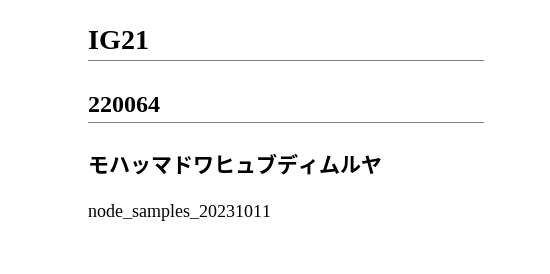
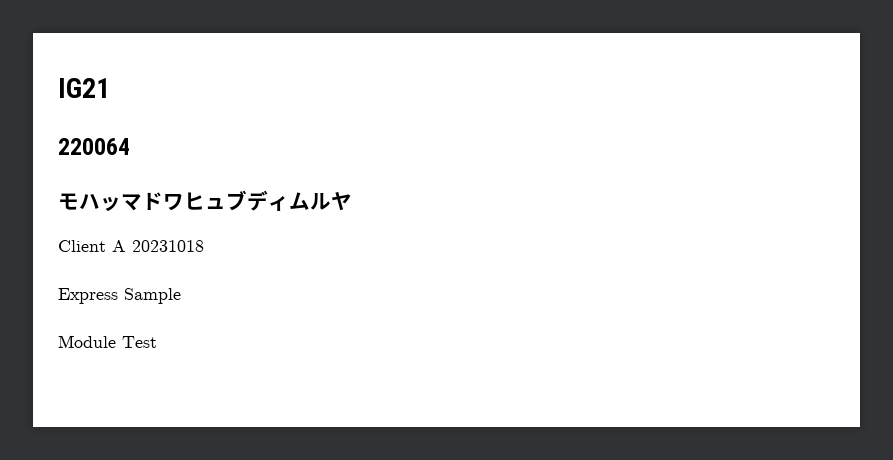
- node_samples_20231011
+ Client A 20231018
+ Express Sample
+ Module Test

